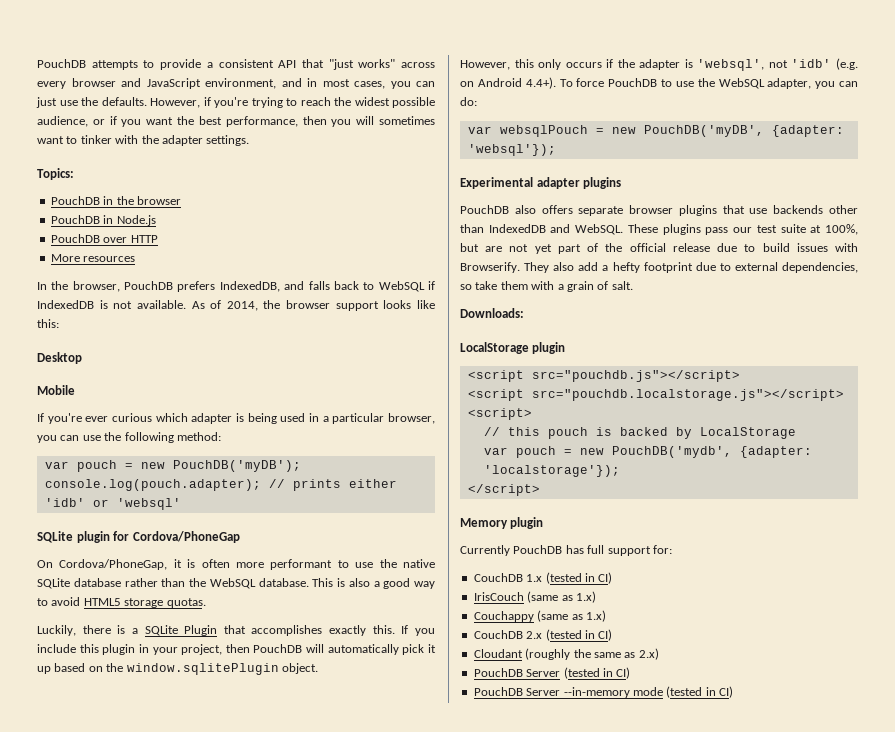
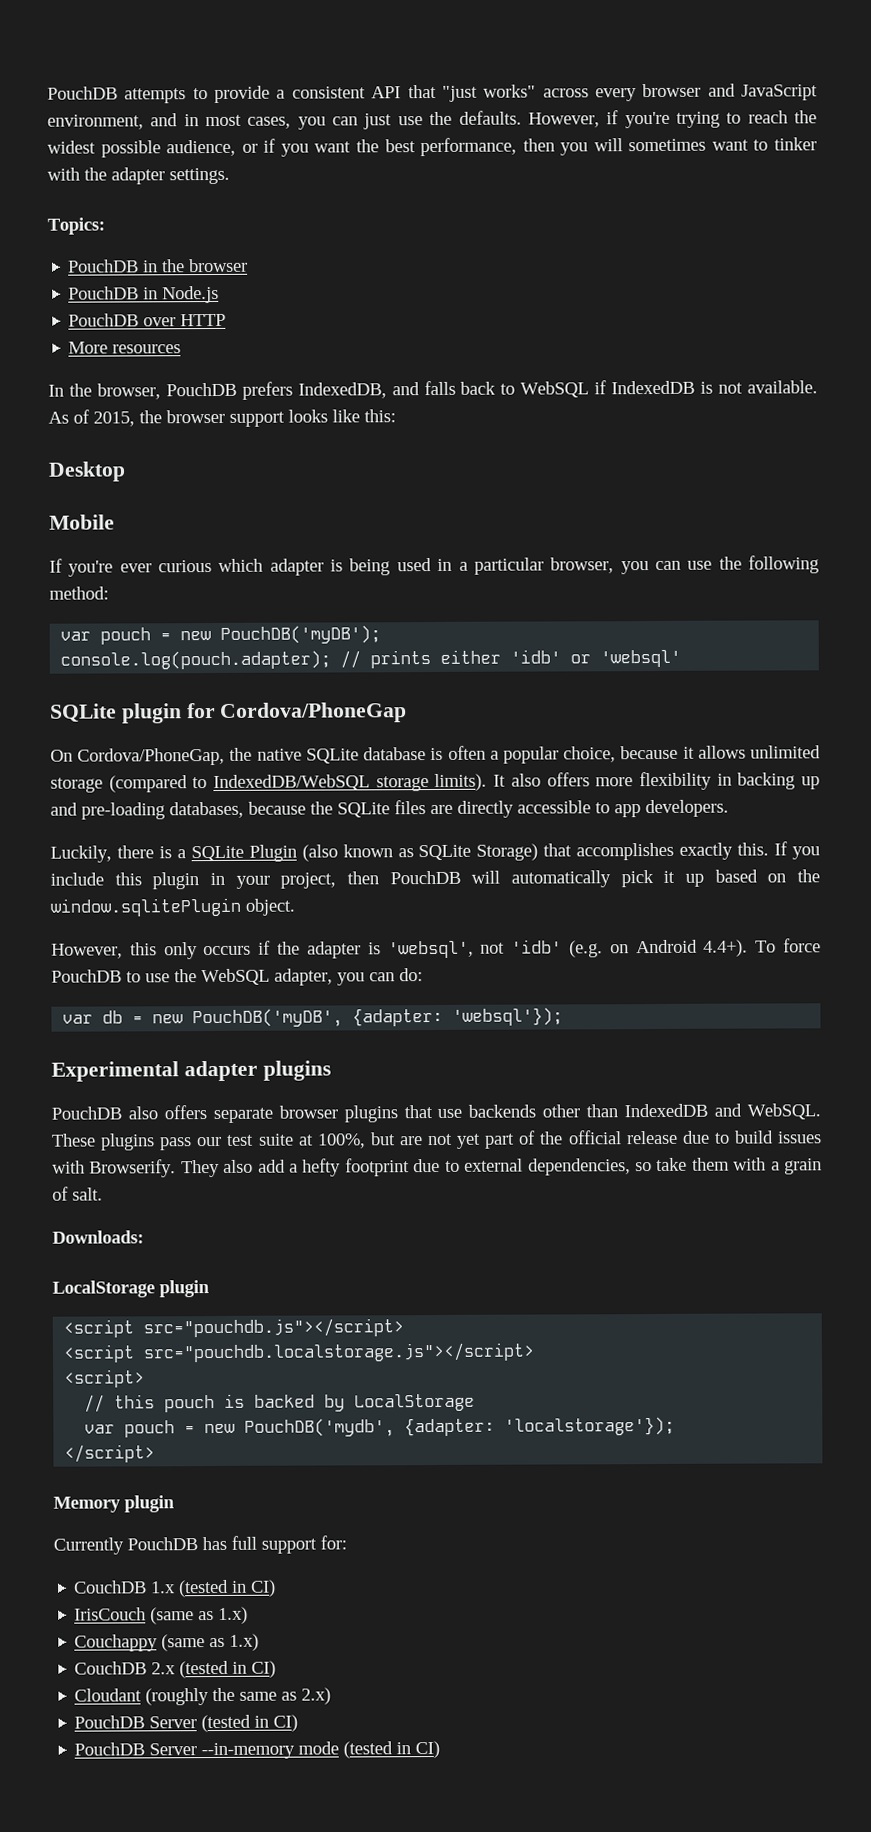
- As of 2014, the browser support looks like this:
+ As of 2015, the browser support looks like this:
- On Cordova/PhoneGap, it is often more performant to use the native SQLite database rather than the WebSQL database. This is also a good way to avoid HTML5 storage quotas.
+ On Cordova/PhoneGap, the native SQLite database is often a popular choice, because it allows unlimited storage (compared to IndexedDB/WebSQL storage limits). It also offers more flexibility in backing up and pre-loading databases, because the SQLite files are directly accessible to app developers.
- Luckily, there is a SQLite Plugin that accomplishes exactly this.
+ Luckily, there is a SQLite Plugin (also known as SQLite Storage) that accomplishes exactly this.
- var websqlPouch = new PouchDB('myDB', {adapter: 'websql'});
+ var db = new PouchDB('myDB', {adapter: 'websql'});

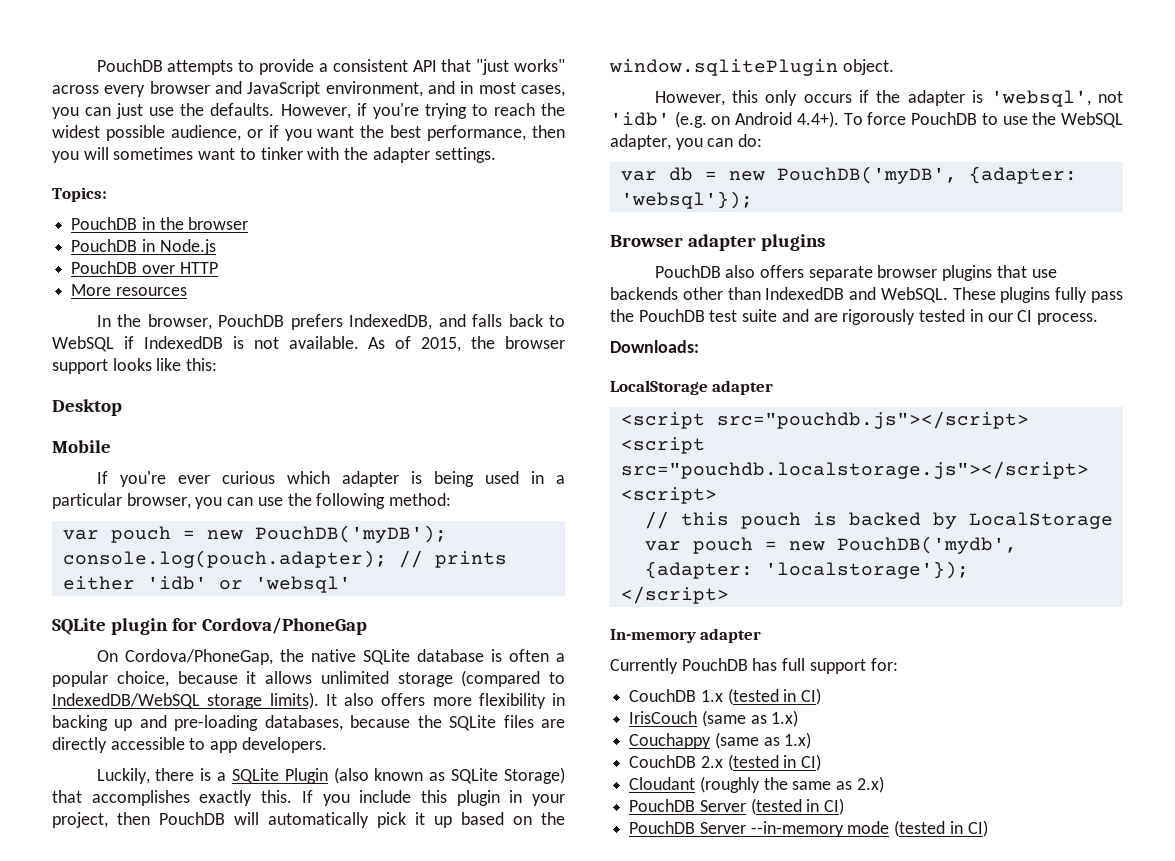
- Experimental adapter plugins
+ Browser adapter plugins
- These plugins pass our test suite at 100%, but are not yet part of the official release due to build issues with Browserify. They also add a hefty footprint due to external dependencies, so take them with a grain of salt.
+ These plugins fully pass the PouchDB test suite and are rigorously tested in our CI process.
- LocalStorage plugin
+ LocalStorage adapter
- Memory plugin
+ In-memory adapter

